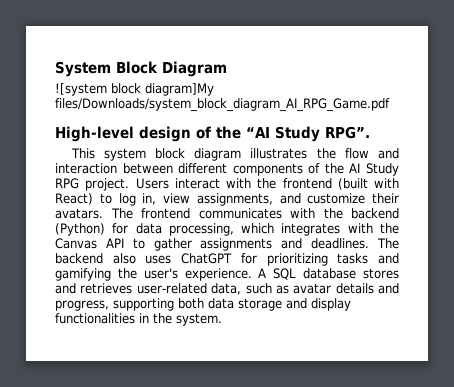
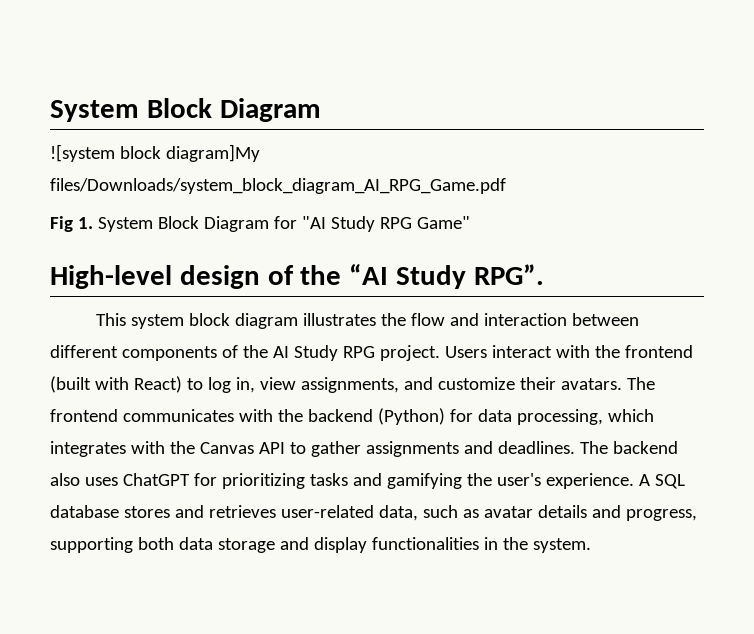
+ Fig 1. System Block Diagram for "AI Study RPG Game"

